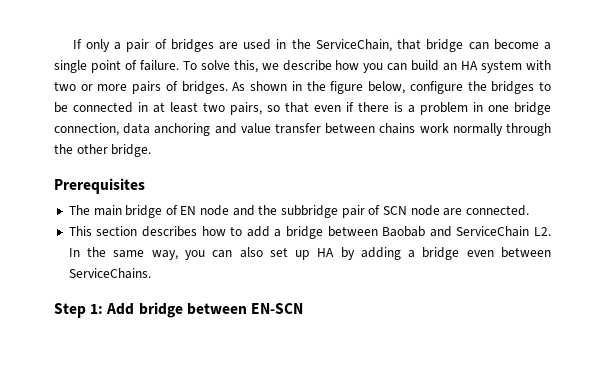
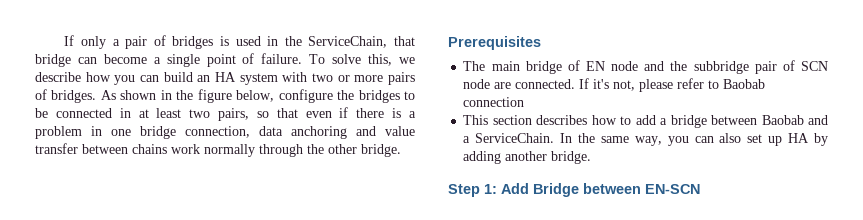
- If only a pair of bridges are used in the ServiceChain, that bridge can become a single point of failure.
+ If only a pair of bridges is used in the ServiceChain, that bridge can become a single point of failure.
+ If it's not, please refer to Baobab connection
- This section describes how to add a bridge between Baobab and ServiceChain L2. In the same way, you can also set up HA by adding a bridge even between ServiceChains.
+ This section describes how to add a bridge between Baobab and a ServiceChain. In the same way, you can also set up HA by adding another bridge.
- Step 1: Add bridge between EN-SCN
+ Step 1: Add Bridge between EN-SCN

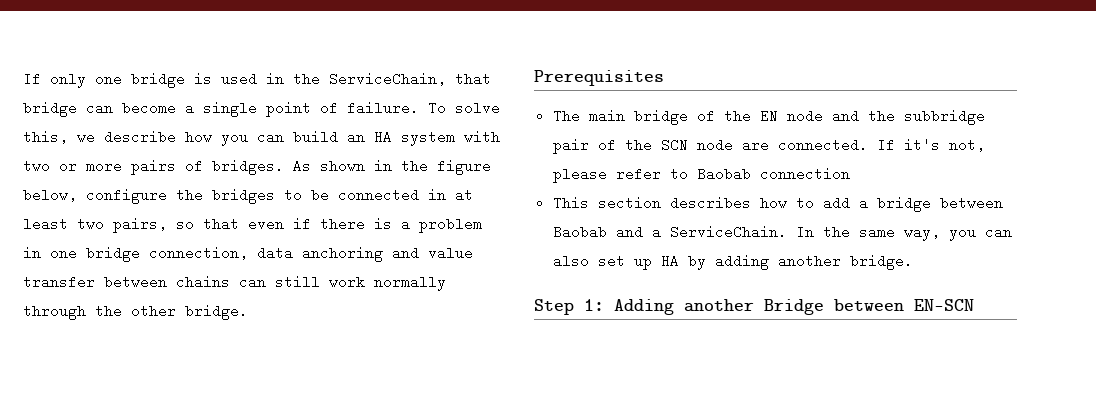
- If only a pair of bridges is used in the ServiceChain, that bridge can become a single point of failure.
+ If only one bridge is used in the ServiceChain, that bridge can become a single point of failure.
- As shown in the figure below, configure the bridges to be connected in at least two pairs, so that even if there is a problem in one bridge connection, data anchoring and value transfer between chains work normally through the other bridge.
+ As shown in the figure below, configure the bridges to be connected in at least two pairs, so that even if there is a problem in one bridge connection, data anchoring and value transfer between chains can still work normally through the other bridge.
- The main bridge of EN node and the subbridge pair of SCN node are connected.
+ The main bridge of the EN node and the subbridge pair of the SCN node are connected.
- Step 1: Add Bridge between EN-SCN
+ Step 1: Adding another Bridge between EN-SCN

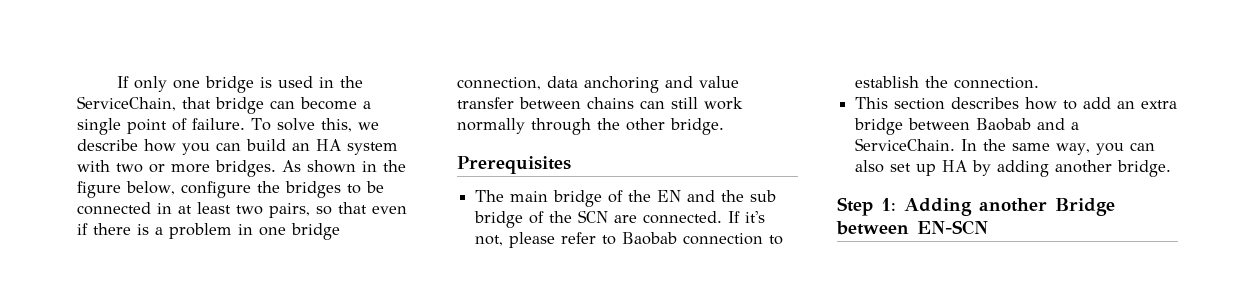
- To solve this, we describe how you can build an HA system with two or more pairs of bridges.
+ To solve this, we describe how you can build an HA system with two or more bridges.
- The main bridge of the EN node and the subbridge pair of the SCN node are connected.
+ The main bridge of the EN and the sub bridge of the SCN are connected.
- If it's not, please refer to Baobab connection
+ If it's not, please refer to Baobab connection to establish the connection.
- This section describes how to add a bridge between Baobab and a ServiceChain.
+ This section describes how to add an extra bridge between Baobab and a ServiceChain.

